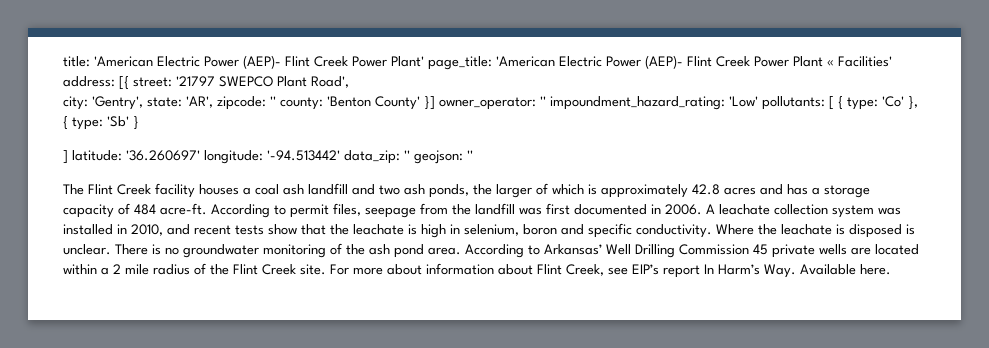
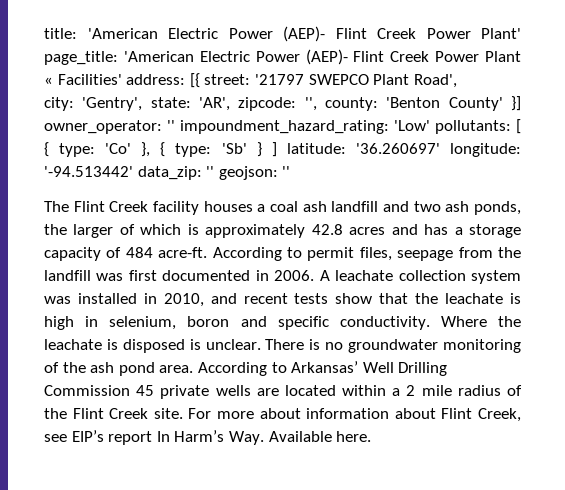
- city: 'Gentry', state: 'AR', zipcode: '' county: 'Benton County' }] owner_operator: '' impoundment_hazard_rating: 'Low' pollutants: [ { type: 'Co' }, { type: 'Sb' }
- ] latitude: '36.260697' longitude: '-94.513442' data_zip: '' geojson: ''
+ city: 'Gentry', state: 'AR', zipcode: '', county: 'Benton County' }] owner_operator: '' impoundment_hazard_rating: 'Low' pollutants: [ { type: 'Co' }, { type: 'Sb' } ] latitude: '36.260697' longitude: '-94.513442' data_zip: '' geojson: ''

